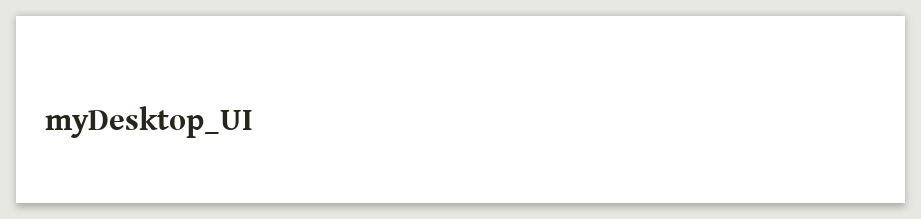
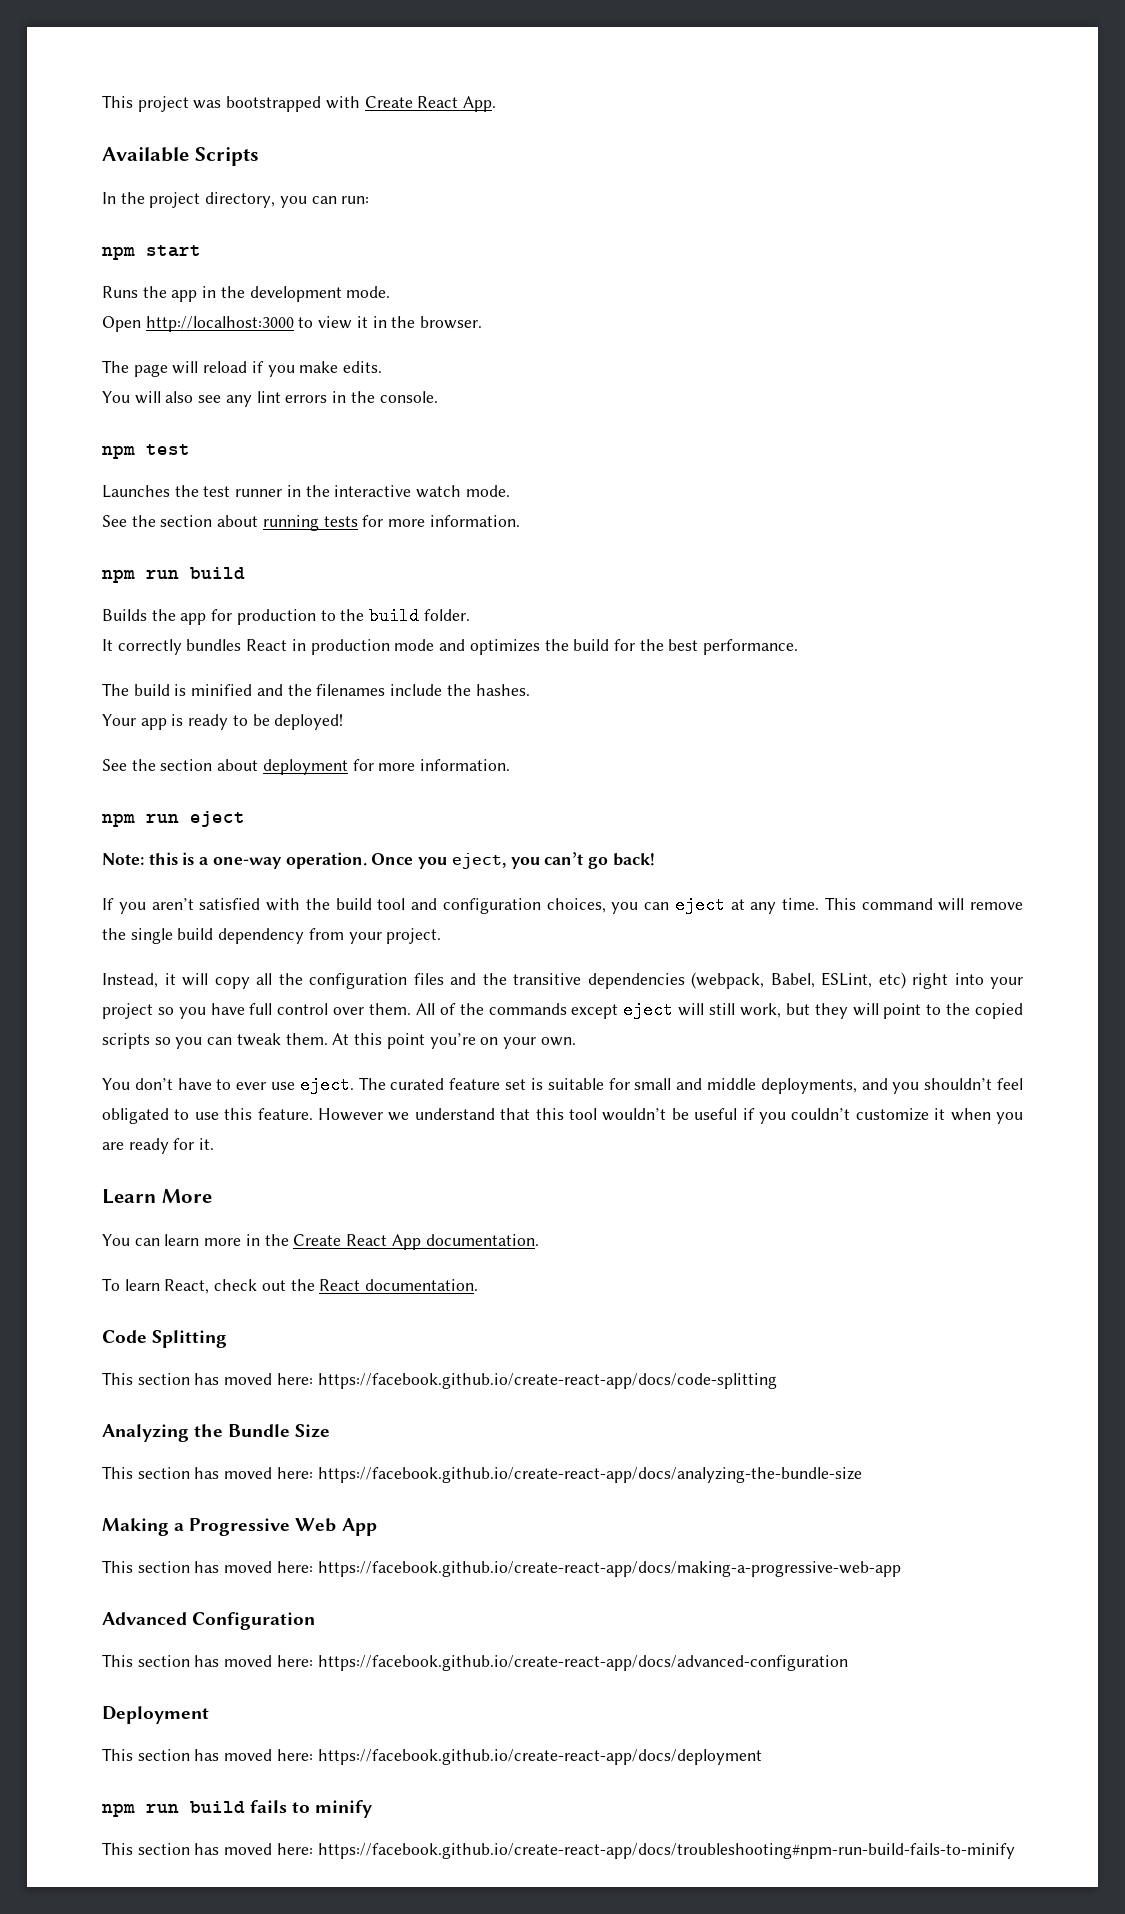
- myDesktop_UI
+ This project was bootstrapped with Create React App.
+ Available Scripts
+ In the project directory, you can run:
+ npm start
+ Runs the app in the development mode.
+ Open http://localhost:3000 to view it in the browser.
+ The page will reload if you make edits.
+ You will also see any lint errors in the console.
+ npm test
+ Launches the test runner in the interactive watch mode.
+ See the section about running tests for more information.
+ npm run build
+ Builds the app for production to the build folder.
+ It correctly bundles React in production mode and optimizes the build for the best performance.
+ The build is minified and the filenames include the hashes.
+ Your app is ready to be deployed!
+ See the section about deployment for more information.
+ npm run eject
+ Note: this is a one-way operation. Once you eject, you can’t go back!
+ If you aren’t satisfied with the build tool and configuration choices, you can eject at any time. This command will remove the single build dependency from your project.
+ Instead, it will copy all the configuration files and the transitive dependencies (webpack, Babel, ESLint, etc) right into your project so you have full control over them. All of the commands except eject will still work, but they will point to the copied scripts so you can tweak them. At this point you’re on your own.
+ You don’t have to ever use eject. The curated feature set is suitable for small and middle deployments, and you shouldn’t feel obligated to use this feature. However we understand that this tool wouldn’t be useful if you couldn’t customize it when you are ready for it.
+ Learn More
+ You can learn more in the Create React App documentation.
+ To learn React, check out the React documentation.
+ Code Splitting
+ This section has moved here: https://facebook.github.io/create-react-app/docs/code-splitting
+ Analyzing the Bundle Size
+ This section has moved here: https://facebook.github.io/create-react-app/docs/analyzing-the-bundle-size
+ Making a Progressive Web App
+ This section has moved here: https://facebook.github.io/create-react-app/docs/making-a-progressive-web-app
+ Advanced Configuration
+ This section has moved here: https://facebook.github.io/create-react-app/docs/advanced-configuration
+ Deployment
+ This section has moved here: https://facebook.github.io/create-react-app/docs/deployment
+ npm run build fails to minify
+ This section has moved here: https://facebook.github.io/create-react-app/docs/troubleshooting#npm-run-build-fails-to-minify

